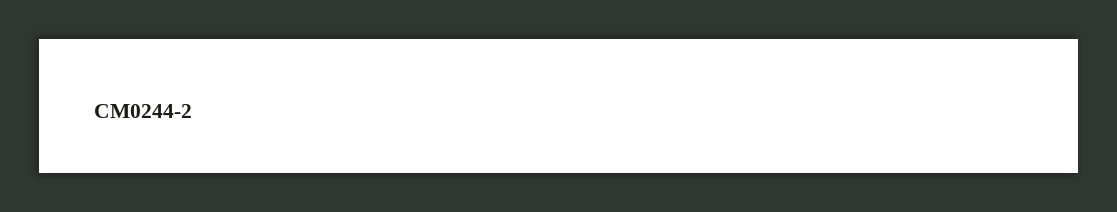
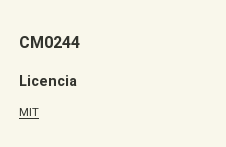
- CM0244-2
+ CM0244
+ Licencia
+ MIT

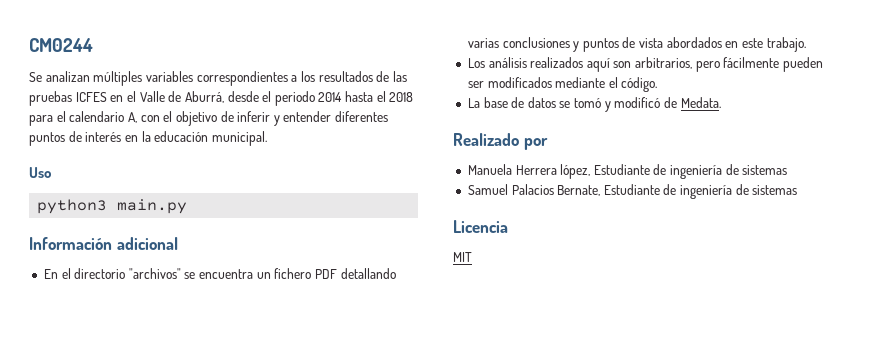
+ Se analizan múltiples variables correspondientes a los resultados de las pruebas ICFES en el Valle de Aburrá, desde el periodo 2014 hasta el 2018 para el calendario A, con el objetivo de inferir y entender diferentes puntos de interés en la educación municipal.
+ Uso
+ python3 main.py
+ Información adicional
+ En el directorio "archivos" se encuentra un fichero PDF detallando varias conclusiones y puntos de vista abordados en este trabajo.
+ Los análisis realizados aquí son arbitrarios, pero fácilmente pueden ser modificados mediante el código.
+ La base de datos se tomó y modificó de Medata.
+ Realizado por
+ Manuela Herrera lópez, Estudiante de ingeniería de sistemas
+ Samuel Palacios Bernate, Estudiante de ingeniería de sistemas

